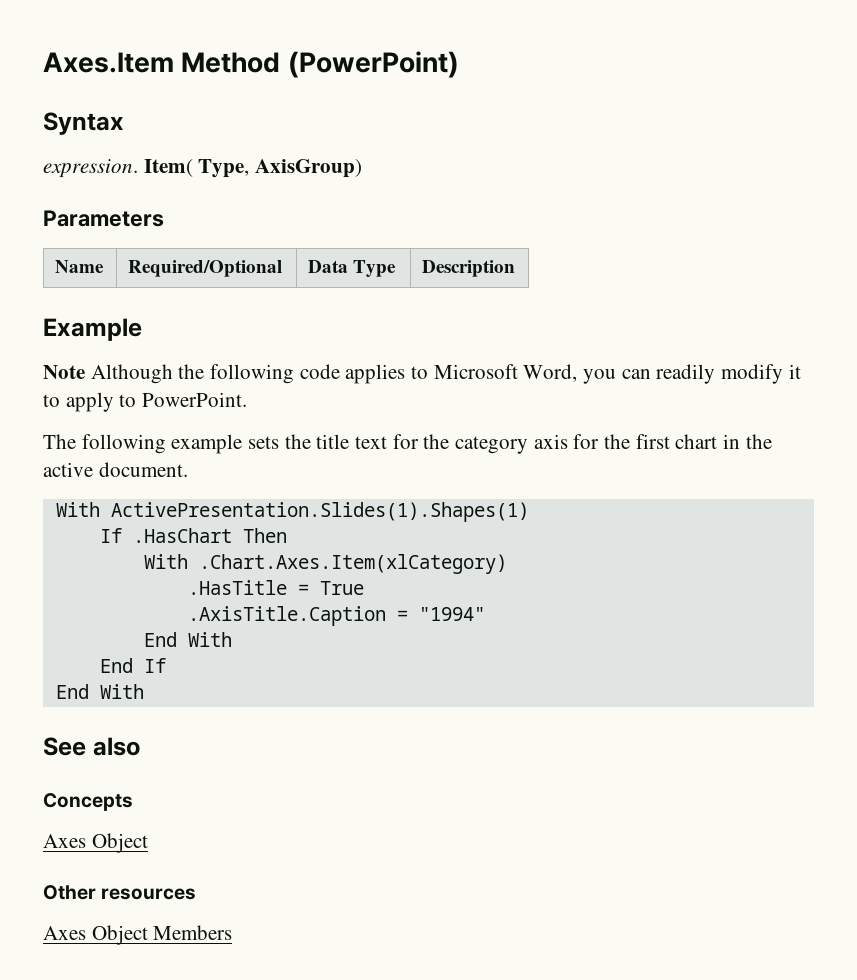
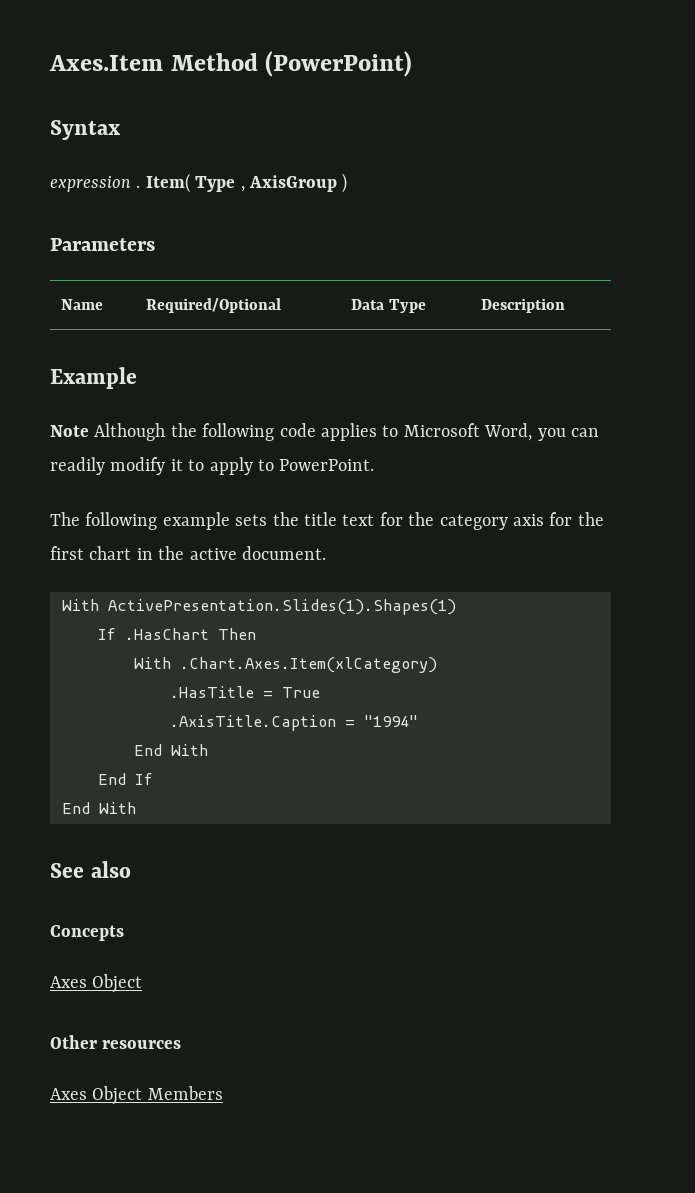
- expression. Item( Type, AxisGroup)
+ expression . Item( Type , AxisGroup )

